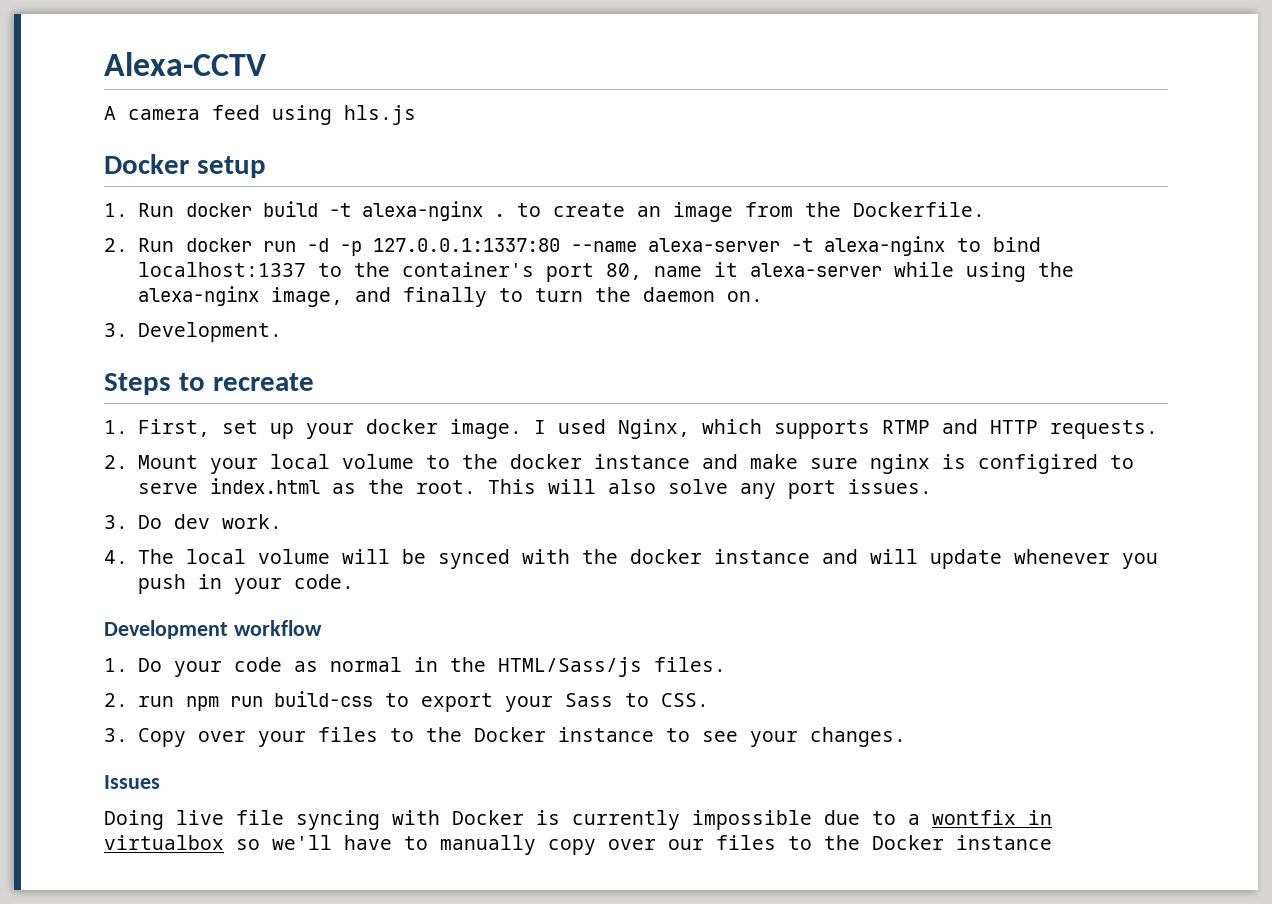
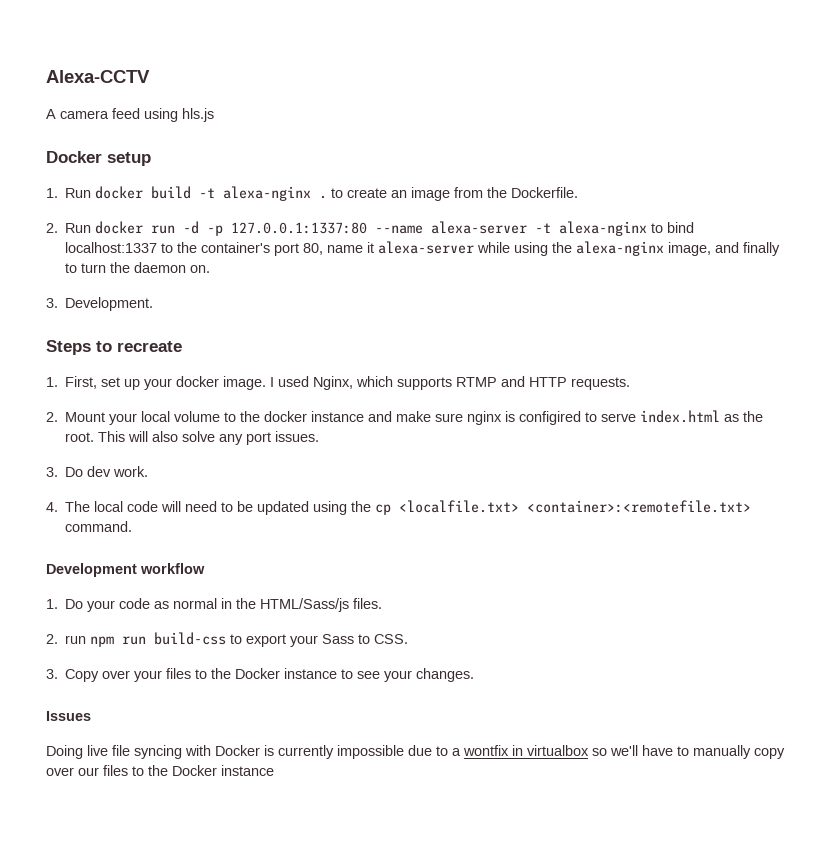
- 4. The local volume will be synced with the docker instance and will update whenever you push in your code.
+ 4. The local code will need to be updated using the cp <localfile.txt> <container>:<remotefile.txt> command.

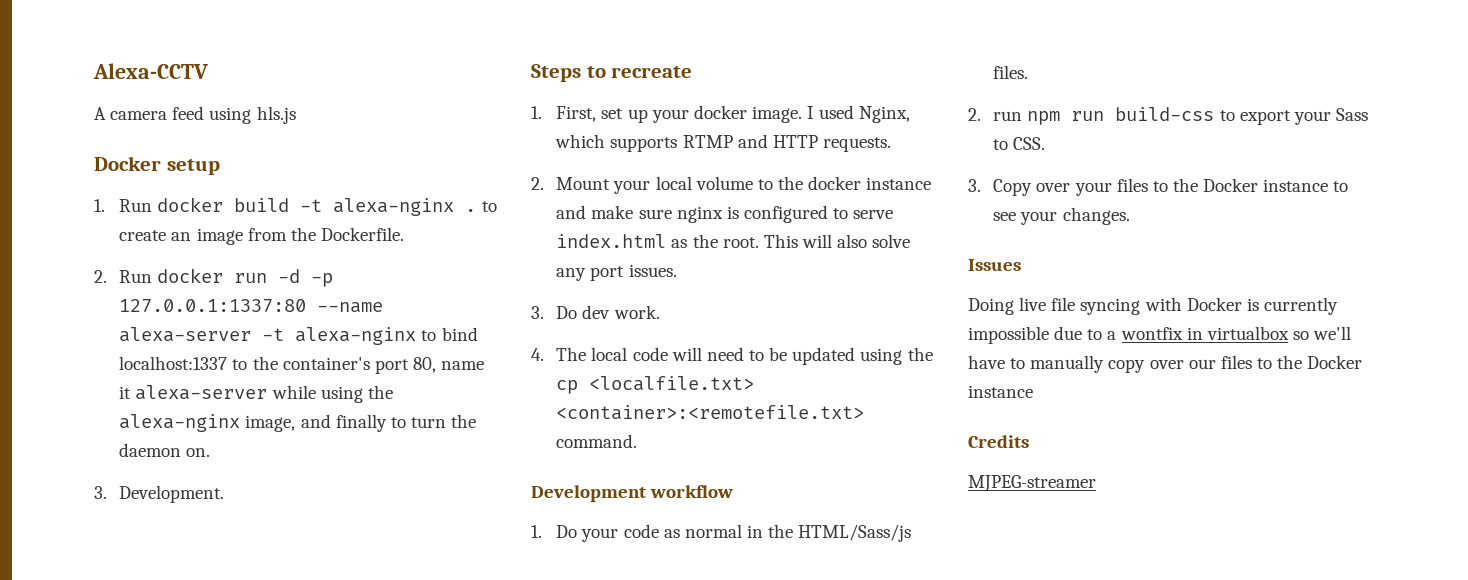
- 2. Mount your local volume to the docker instance and make sure nginx is configired to serve index.html as the root.
+ 2. Mount your local volume to the docker instance and make sure nginx is configured to serve index.html as the root.
+ Credits
+ MJPEG-streamer

